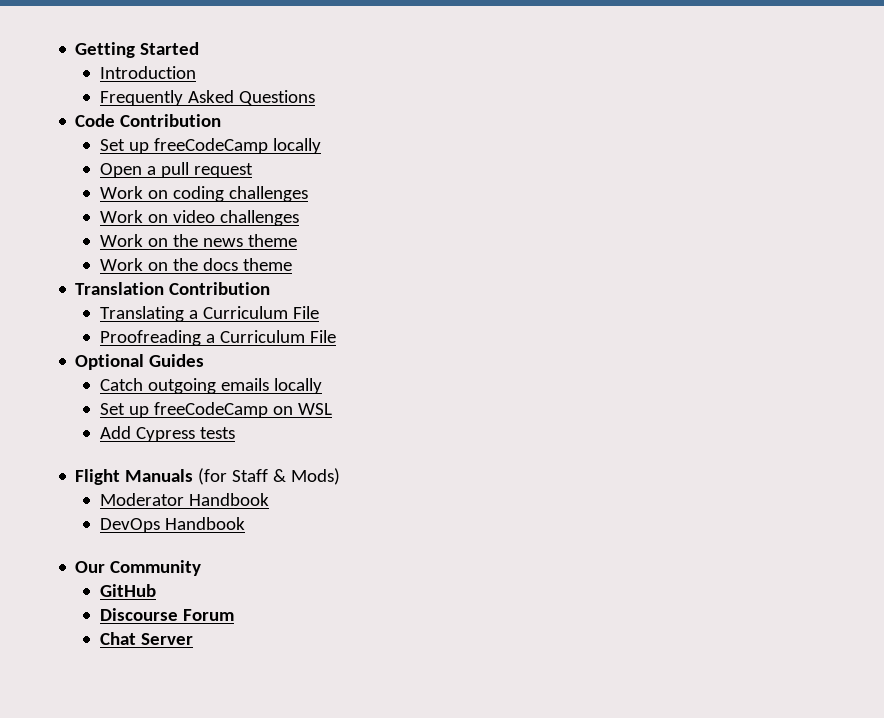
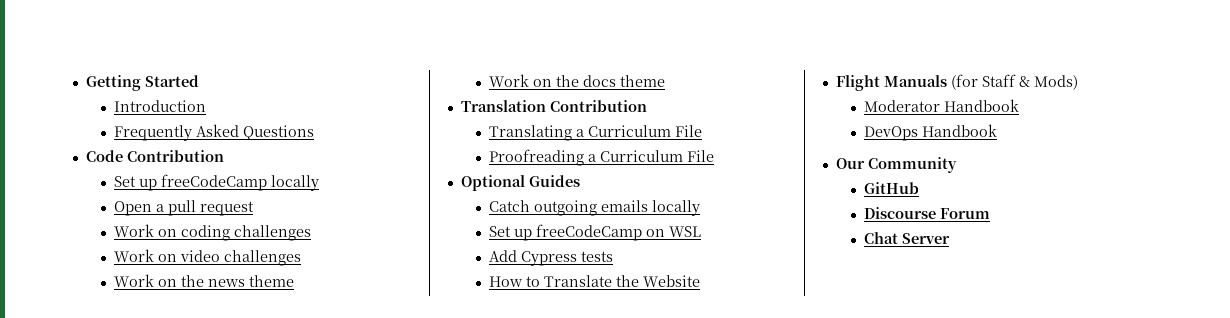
+ How to Translate the Website

